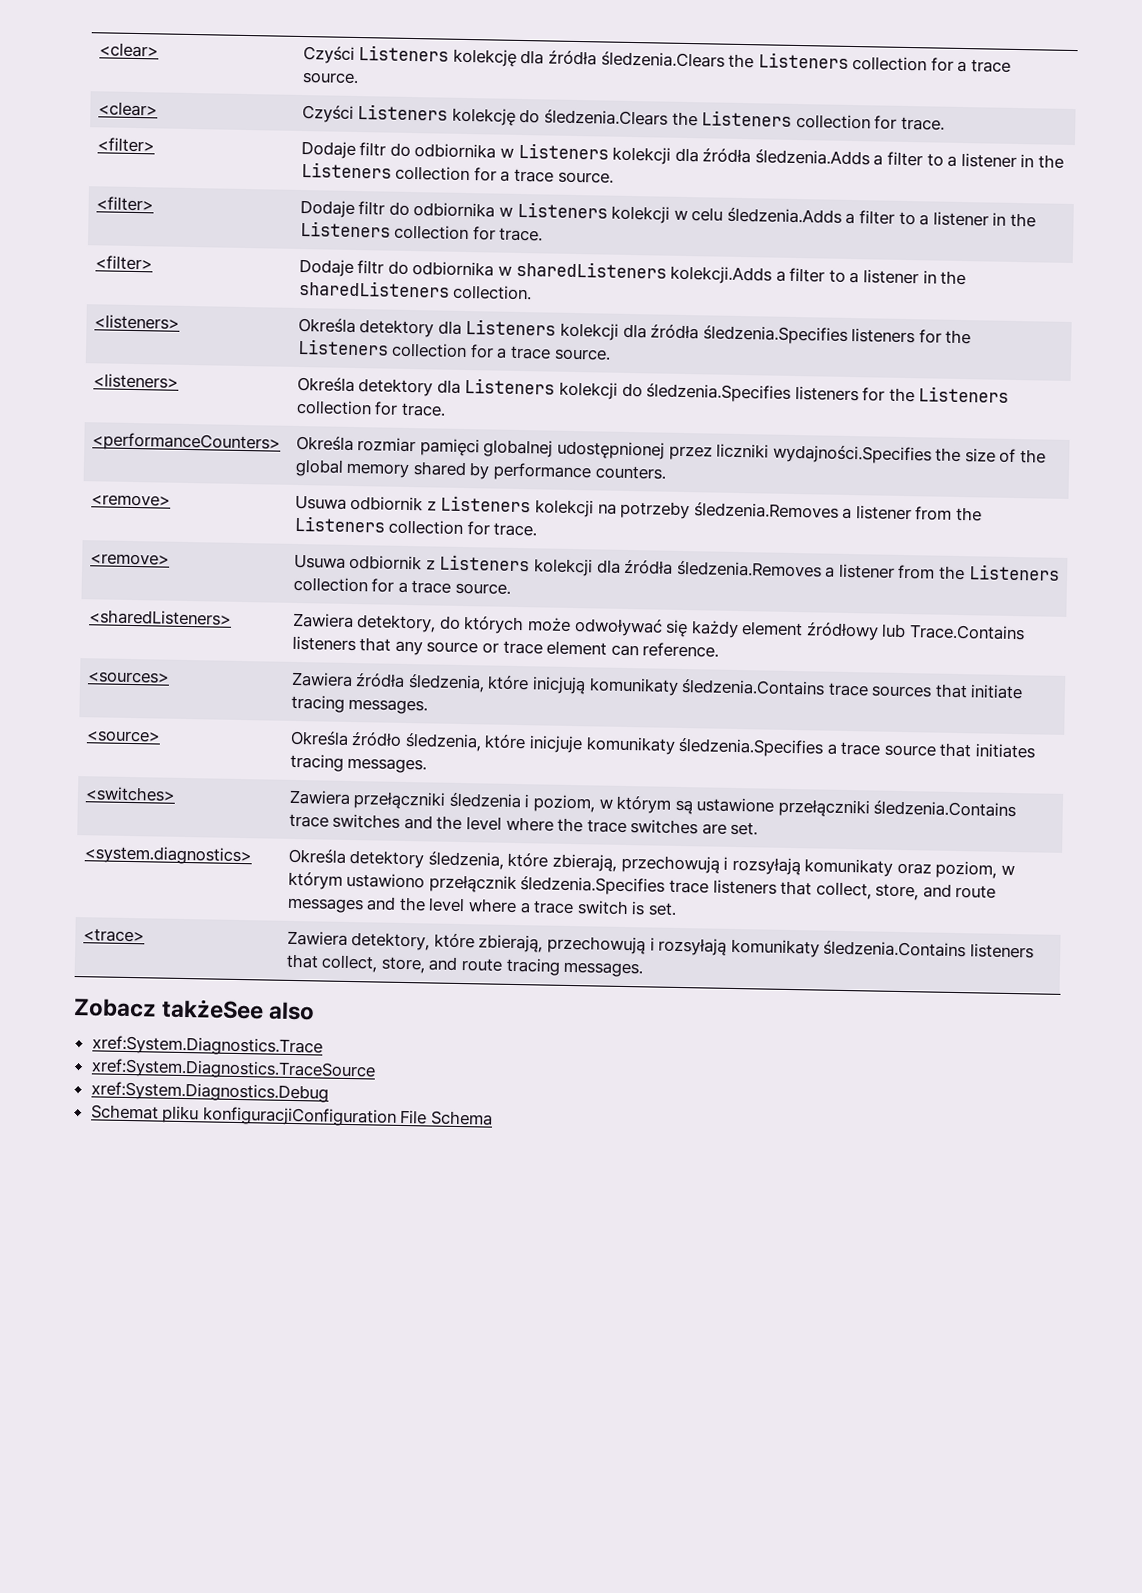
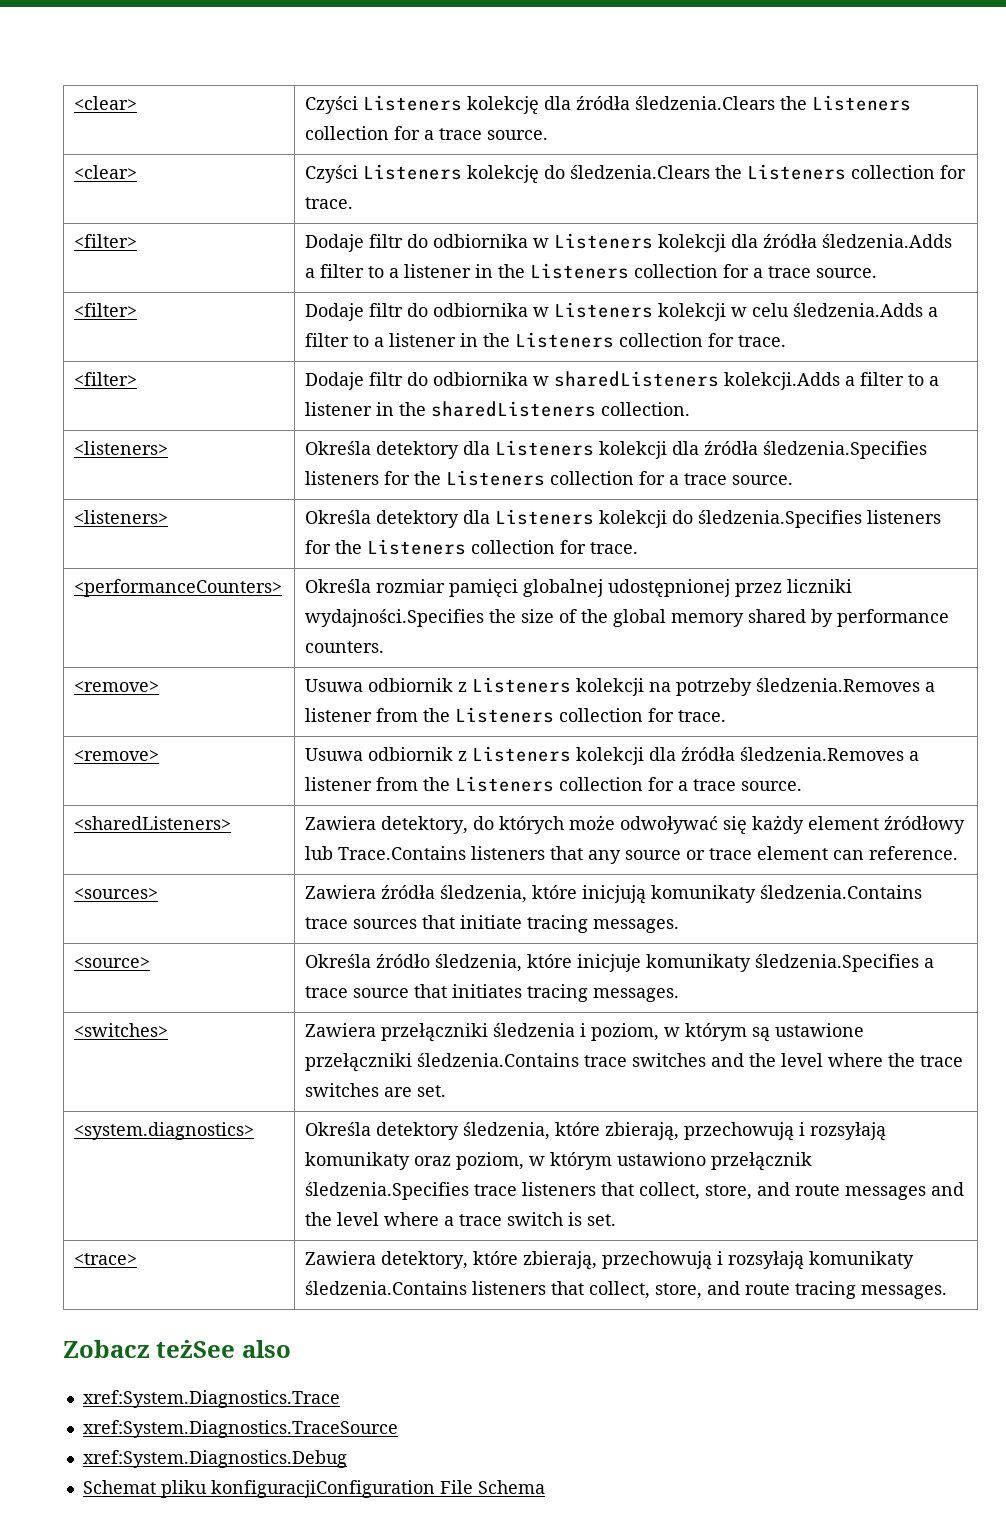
- Zobacz takżeSee also
+ Zobacz teżSee also

